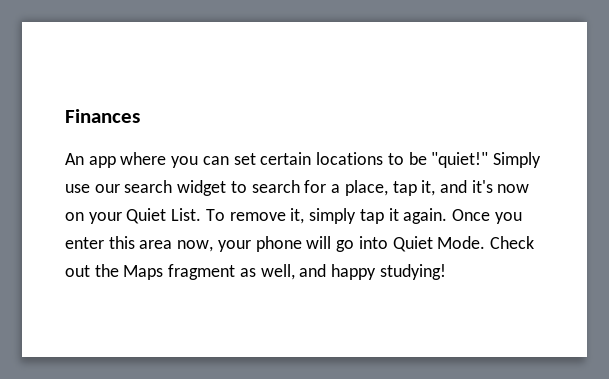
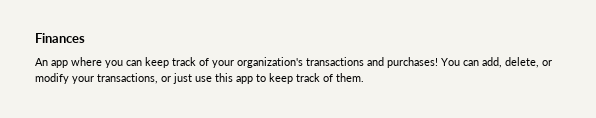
- An app where you can set certain locations to be "quiet!" Simply use our search widget to search for a place, tap it, and it's now on your Quiet List. To remove it, simply tap it again. Once you enter this area now, your phone will go into Quiet Mode. Check out the Maps fragment as well, and happy studying!
+ An app where you can keep track of your organization's transactions and purchases! You can add, delete, or modify your transactions, or just use this app to keep track of them.

